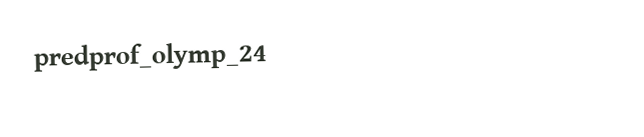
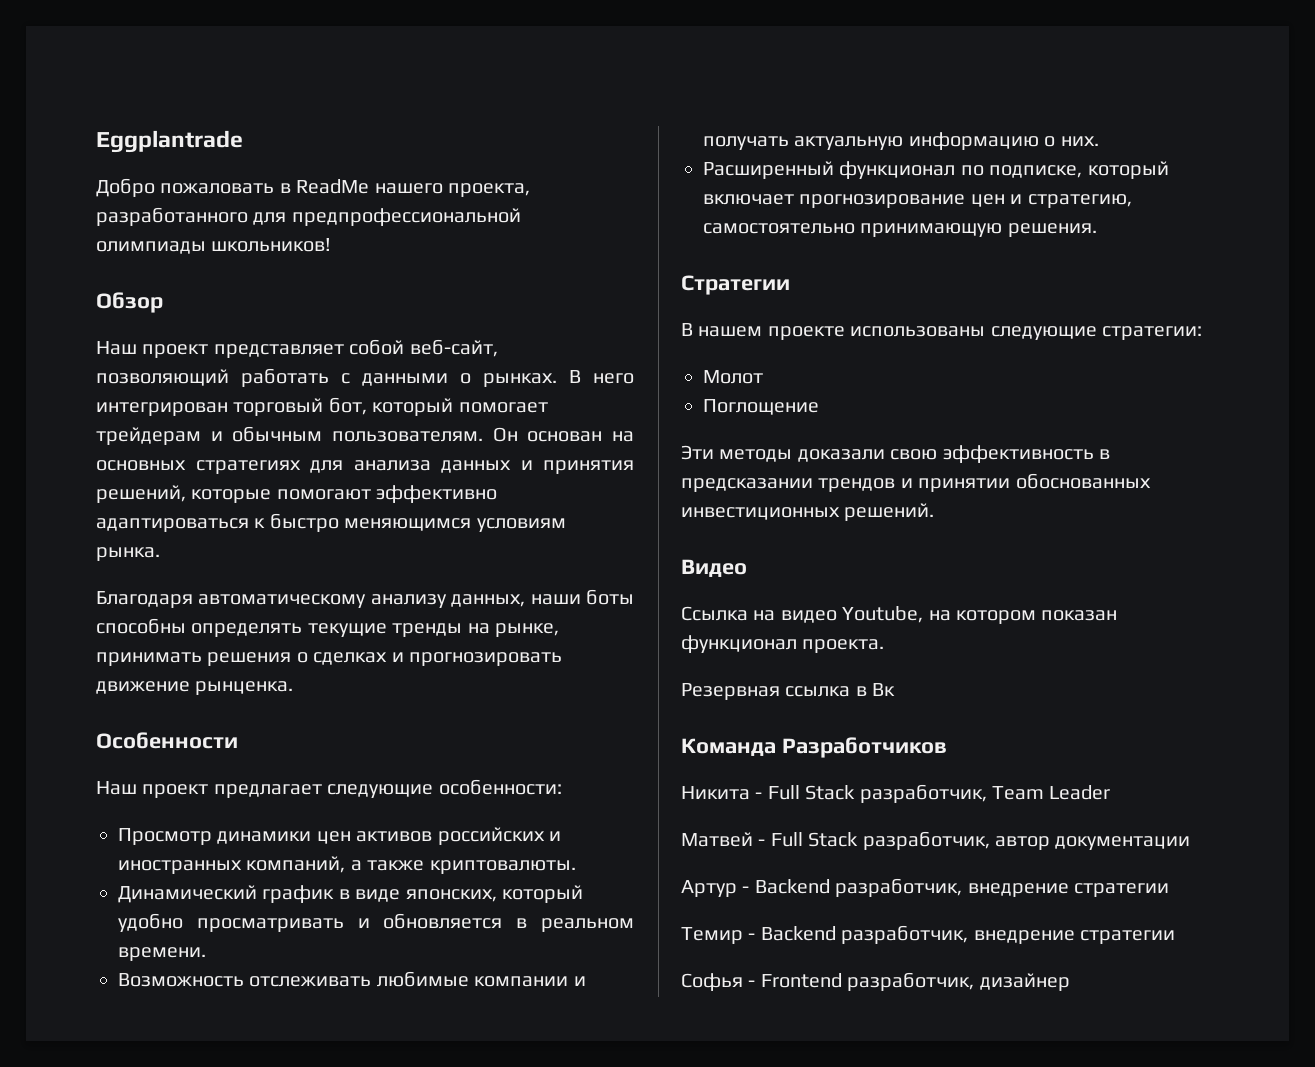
- predprof_olymp_24
+ Eggplantrade
+ Добро пожаловать в ReadMe нашего проекта, разработанного для предпрофессиональной олимпиады школьников!
+ Обзор
+ Наш проект представляет собой веб-сайт, позволяющий работать с данными о рынках. В него интегрирован торговый бот, который помогает трейдерам и обычным пользователям. Он основан на основных стратегиях для анализа данных и принятия решений, которые помогают эффективно адаптироваться к быстро меняющимся условиям рынка.
+ Благодаря автоматическому анализу данных, наши боты способны определять текущие тренды на рынке, принимать решения о сделках и прогнозировать движение рынценка.
+ Особенности
+ Наш проект предлагает следующие особенности:
+ Просмотр динамики цен активов российских и иностранных компаний, а также криптовалюты.
+ Динамический график в виде японских, который удобно просматривать и обновляется в реальном времени.
+ Возможность отслеживать любимые компании и получать актуальную информацию о них.
+ Расширенный функционал по подписке, который включает прогнозирование цен и стратегию, самостоятельно принимающую решения.
+ Стратегии
+ В нашем проекте использованы следующие стратегии:
+ Молот
+ Поглощение
+ Эти методы доказали свою эффективность в предсказании трендов и принятии обоснованных инвестиционных решений.
+ Видео
+ Ссылка на видео Youtube, на котором показан функционал проекта.
+ Резервная ссылка в Вк
+ Команда Разработчиков
+ Никита - Full Stack разработчик, Team Leader
+ Матвей - Full Stack разработчик, автор документации
+ Артур - Backend разработчик, внедрение стратегии
+ Темир - Backend разработчик, внедрение стратегии
+ Софья - Frontend разработчик, дизайнер

